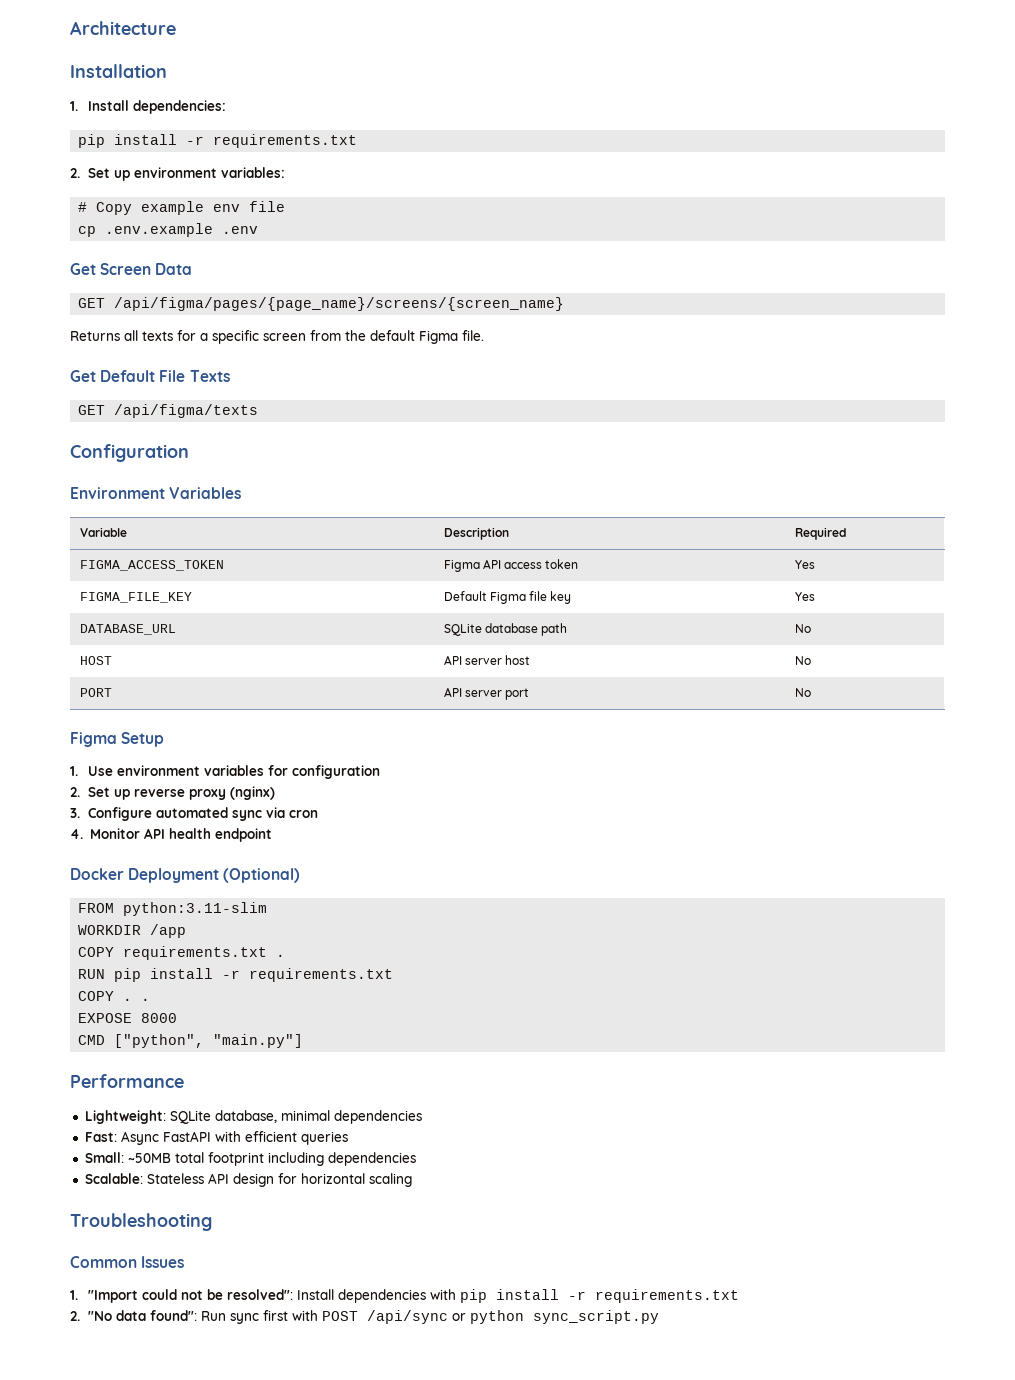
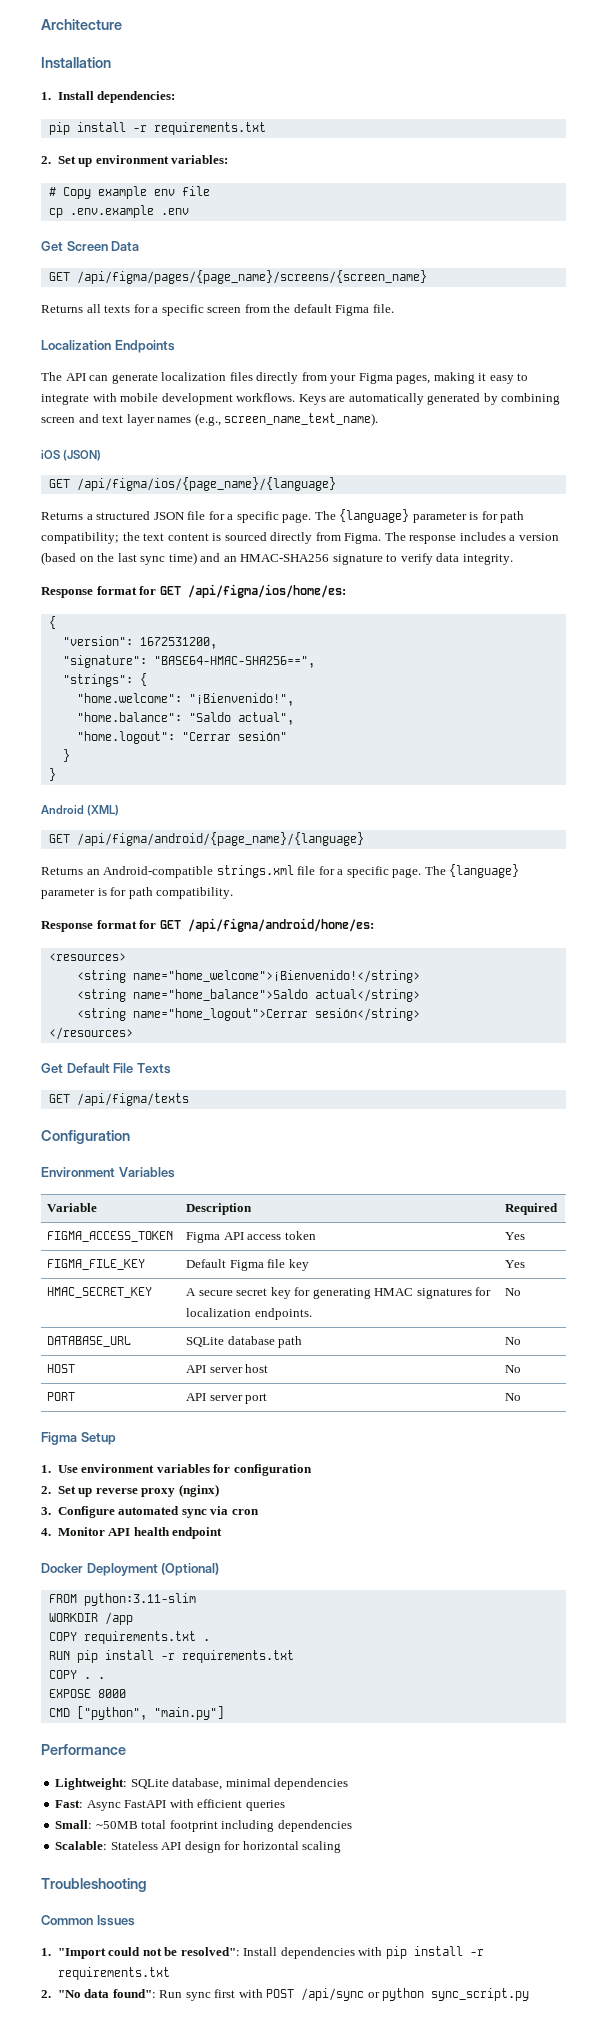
+ Localization Endpoints
+ The API can generate localization files directly from your Figma pages, making it easy to integrate with mobile development workflows. Keys are automatically generated by combining screen and text layer names (e.g., screen_name_text_name).
+ iOS (JSON)
+ GET /api/figma/ios/{page_name}/{language}
+ Returns a structured JSON file for a specific page. The {language} parameter is for path compatibility; the text content is sourced directly from Figma. The response includes a version (based on the last sync time) and an HMAC-SHA256 signature to verify data integrity.
+ Response format for GET /api/figma/ios/home/es:
+ {
+ "version": 1672531200,
+ "signature": "BASE64-HMAC-SHA256==",
+ "strings": {
+ "home.welcome": "¡Bienvenido!",
+ "home.balance": "Saldo actual",
+ "home.logout": "Cerrar sesión"
+ }
+ }
+ Android (XML)
+ GET /api/figma/android/{page_name}/{language}
+ Returns an Android-compatible strings.xml file for a specific page. The {language} parameter is for path compatibility.
+ Response format for GET /api/figma/android/home/es:
+ <resources>
+ <string name="home_welcome">¡Bienvenido!</string>
+ <string name="home_balance">Saldo actual</string>
+ <string name="home_logout">Cerrar sesión</string>
+ </resources>
+ HMAC_SECRET_KEY | A secure secret key for generating HMAC signatures for localization endpoints. | No

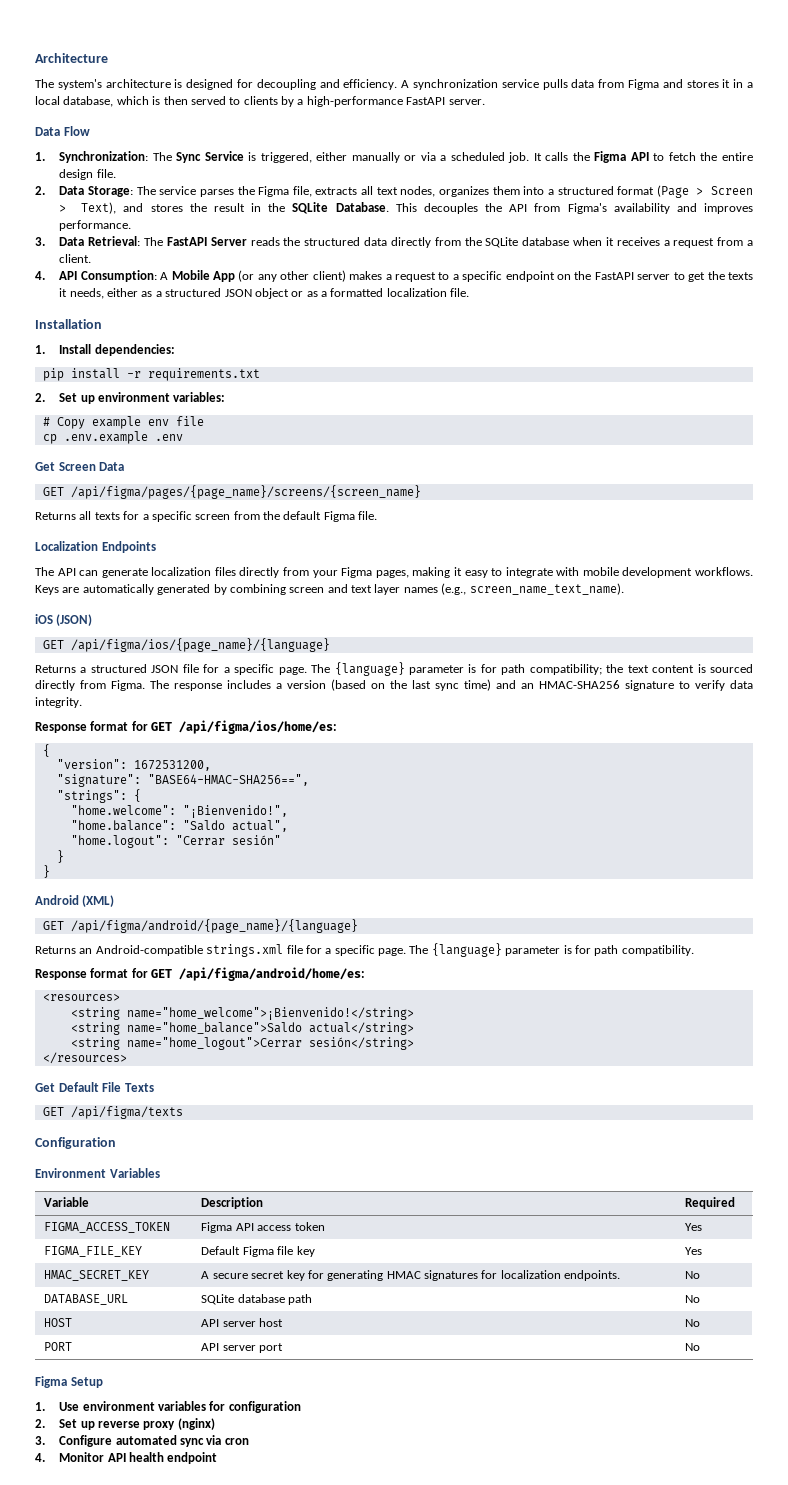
+ The system's architecture is designed for decoupling and efficiency. A synchronization service pulls data from Figma and stores it in a local database, which is then served to clients by a high-performance FastAPI server.
+ Data Flow
+ 1. Synchronization: The Sync Service is triggered, either manually or via a scheduled job. It calls the Figma API to fetch the entire design file.
+ 2. Data Storage: The service parses the Figma file, extracts all text nodes, organizes them into a structured format (Page > Screen > Text), and stores the result in the SQLite Database. This decouples the API from Figma's availability and improves performance.
+ 3. Data Retrieval: The FastAPI Server reads the structured data directly from the SQLite database when it receives a request from a client.
+ 4. API Consumption: A Mobile App (or any other client) makes a request to a specific endpoint on the FastAPI server to get the texts it needs, either as a structured JSON object or as a formatted localization file.
- Docker Deployment (Optional)
- FROM python:3.11-slim
- WORKDIR /app
- COPY requirements.txt .
- RUN pip install -r requirements.txt
- COPY . .
- EXPOSE 8000
- CMD ["python", "main.py"]
- Performance
- Lightweight: SQLite database, minimal dependencies
- Fast: Async FastAPI with efficient queries
- Small: ~50MB total footprint including dependencies
- Scalable: Stateless API design for horizontal scaling
- Troubleshooting
- Common Issues
- 1. "Import could not be resolved": Install dependencies with pip install -r requirements.txt
- 2. "No data found": Run sync first with POST /api/sync or python sync_script.py

